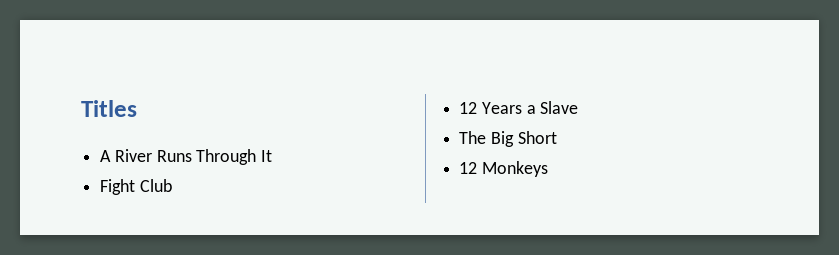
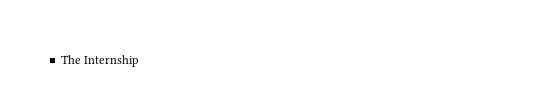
- Titles
- A River Runs Through It
- Fight Club
- 12 Years a Slave
- The Big Short
- 12 Monkeys
+ The Internship

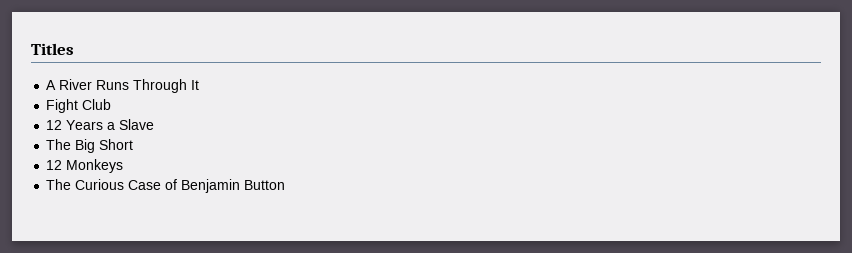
- The Internship
+ Titles
+ A River Runs Through It
+ Fight Club
+ 12 Years a Slave
+ The Big Short
+ 12 Monkeys
+ The Curious Case of Benjamin Button

